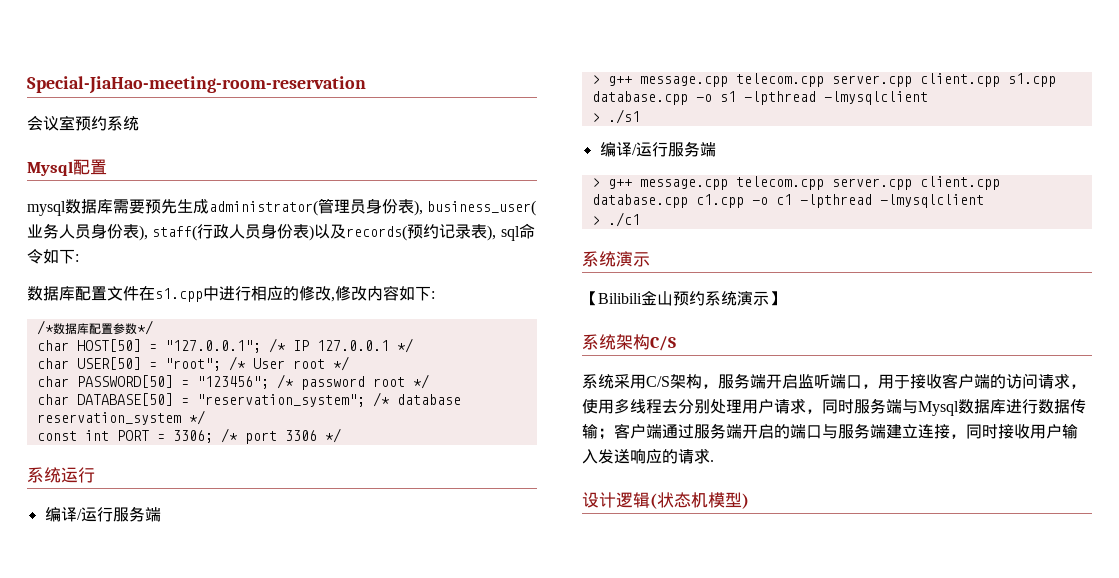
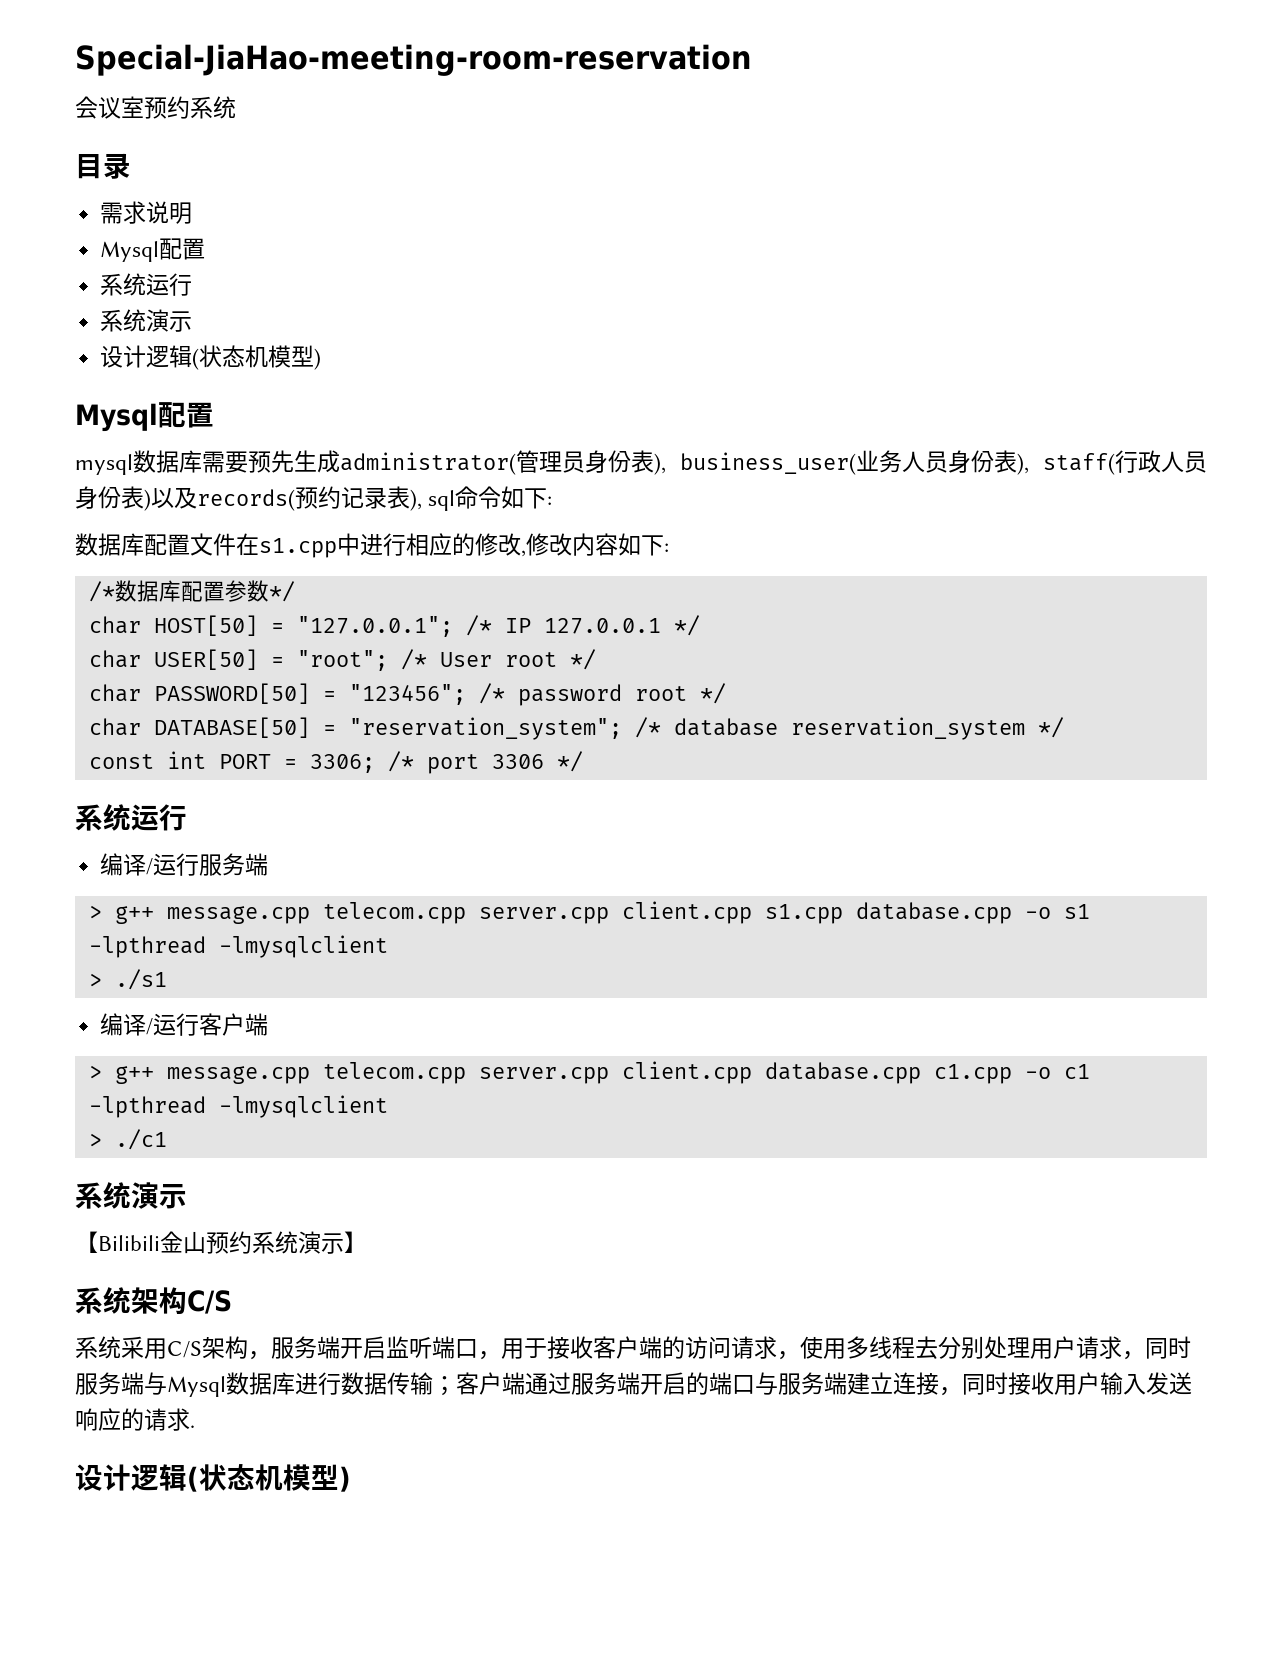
+ 目录
+ 需求说明
+ Mysql配置
+ 系统运行
+ 系统演示
+ 设计逻辑(状态机模型)
  > ./s1
- 编译/运行服务端
+ 编译/运行客户端

